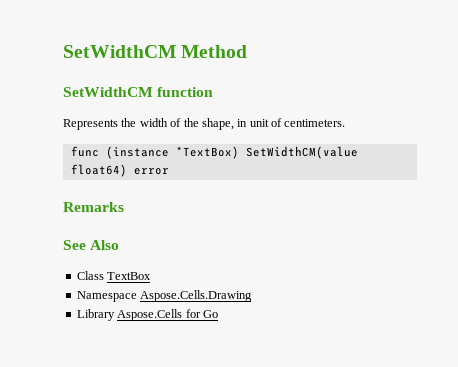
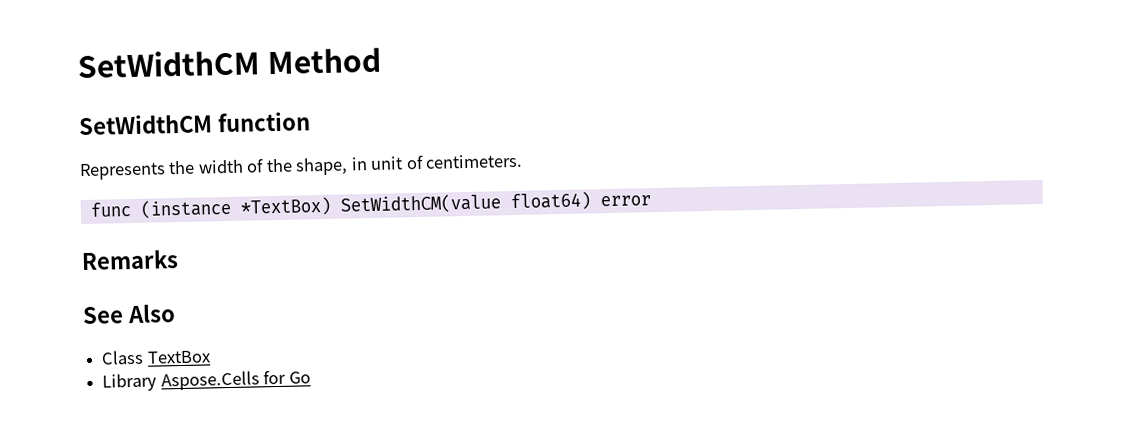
- Namespace Aspose.Cells.Drawing

